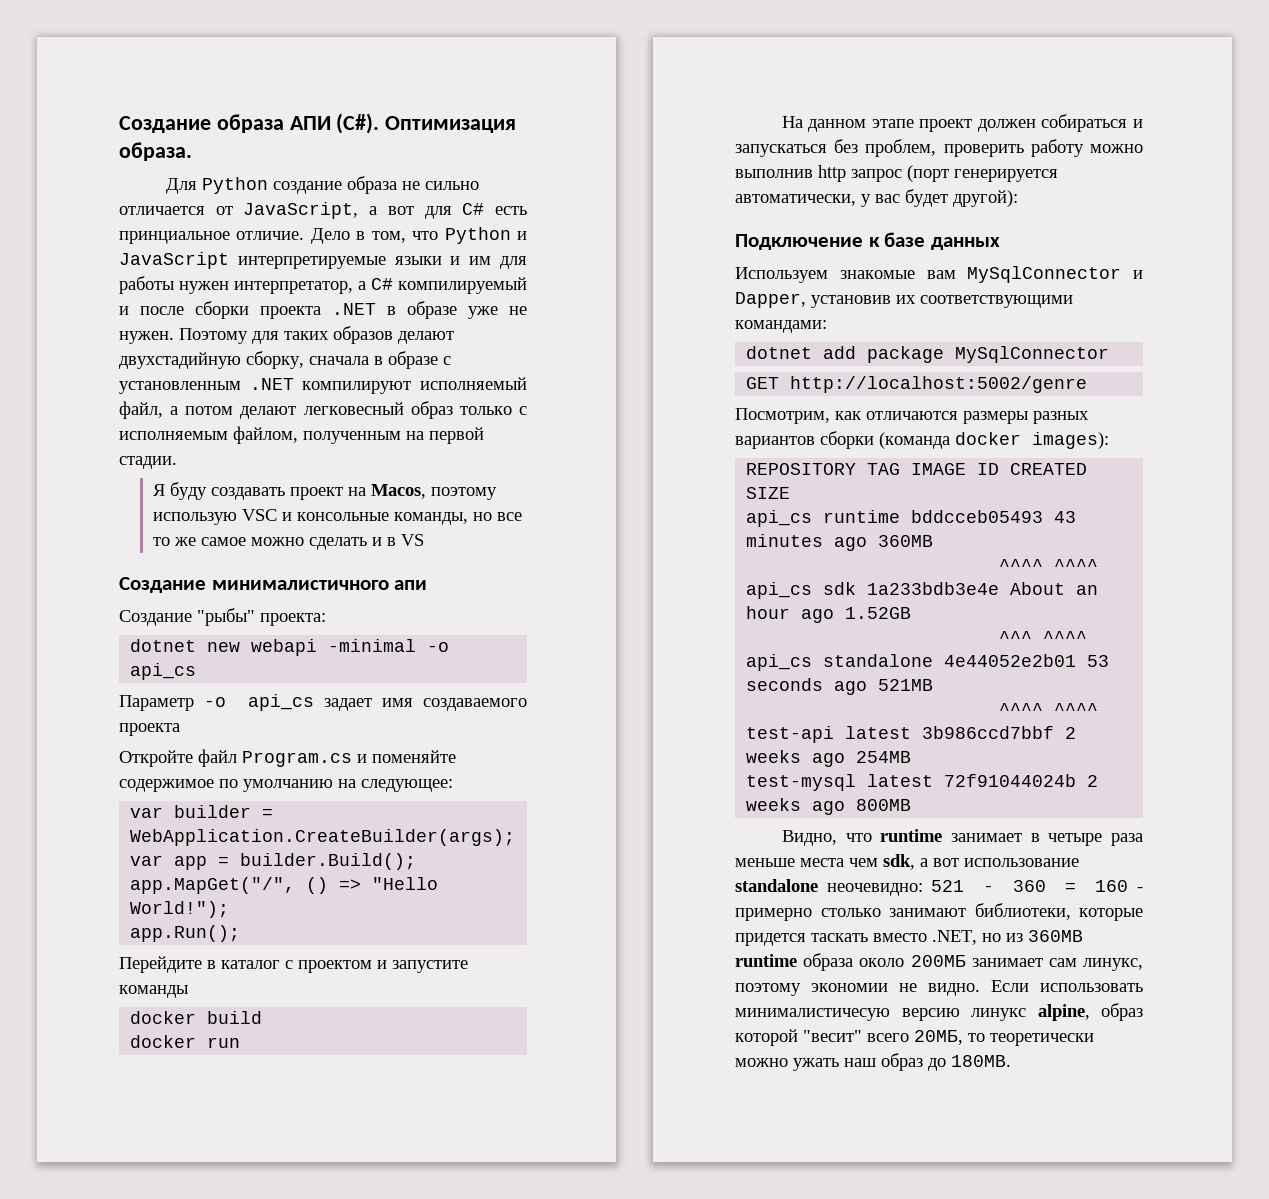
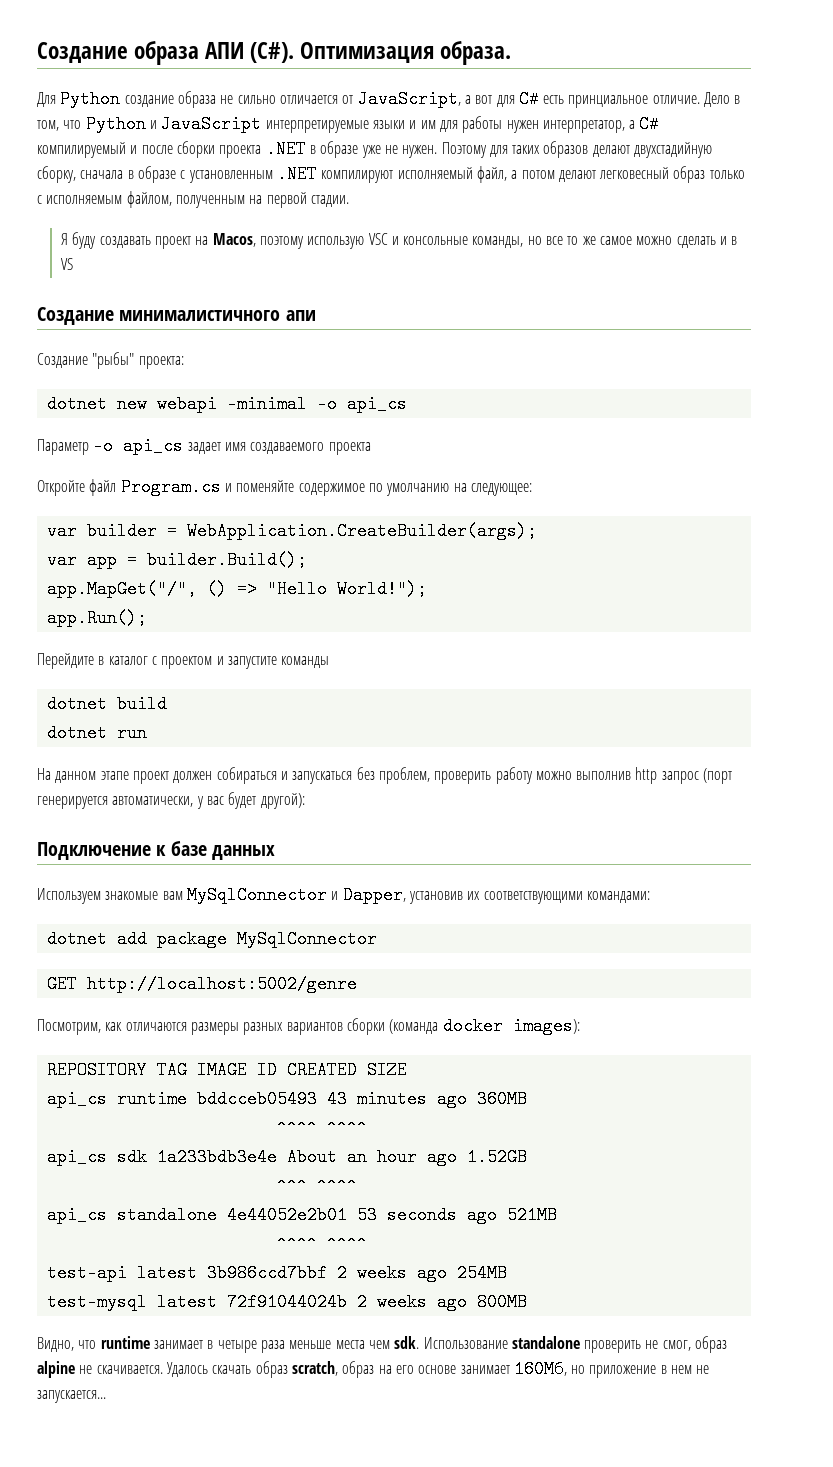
- docker build
+ dotnet build
- docker run
+ dotnet run
- Видно, что runtime занимает в четыре раза меньше места чем sdk, а вот использование standalone неочевидно: 521 - 360 = 160 - примерно столько занимают библиотеки, которые придется таскать вместо .NET, но из 360MB runtime образа около 200МБ занимает сам линукс, поэтому экономии не видно. Если использовать минималистичесую версию линукс alpine, образ которой "весит" всего 20МБ, то теоретически можно ужать наш образ до 180MB.
+ Видно, что runtime занимает в четыре раза меньше места чем sdk. Использование standalone проверить не смог, образ alpine не скачивается. Удалось скачать образ scratch, образ на его основе занимает 160Мб, но приложение в нем не запускается...

